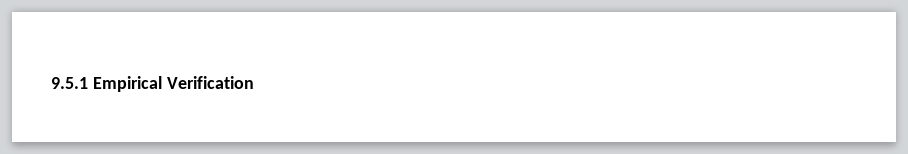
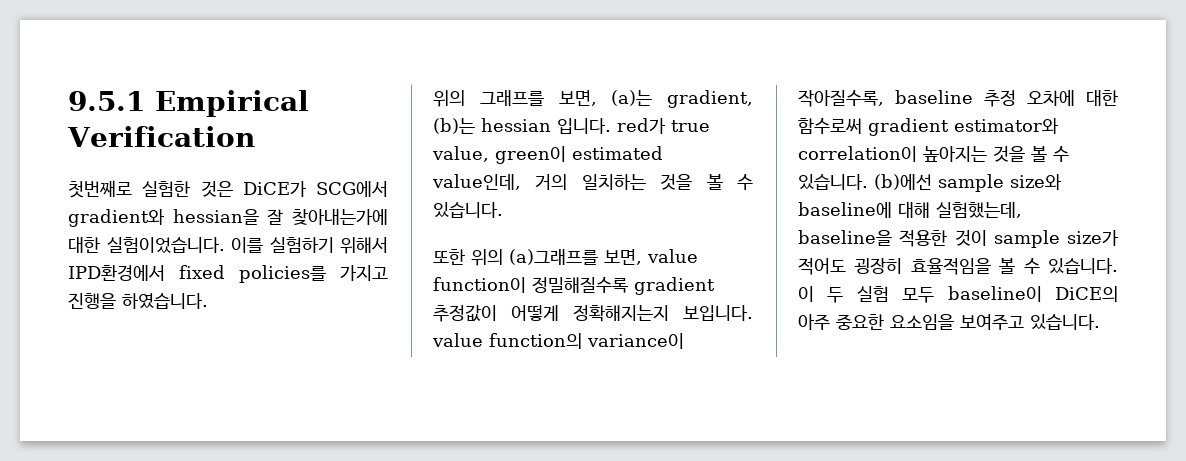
+ 첫번째로 실험한 것은 DiCE가 SCG에서 gradient와 hessian을 잘 찾아내는가에 대한 실험이었습니다. 이를 실험하기 위해서 IPD환경에서 fixed policies를 가지고 진행을 하였습니다.
+ 위의 그래프를 보면, (a)는 gradient, (b)는 hessian 입니다. red가 true value, green이 estimated value인데, 거의 일치하는 것을 볼 수 있습니다.
+ 또한 위의 (a)그래프를 보면, value function이 정밀해질수록 gradient 추정값이 어떻게 정확해지는지 보입니다. value function의 variance이 작아질수록, baseline 추정 오차에 대한 함수로써 gradient estimator와 correlation이 높아지는 것을 볼 수 있습니다. (b)에선 sample size와 baseline에 대해 실험했는데, baseline을 적용한 것이 sample size가 적어도 굉장히 효율적임을 볼 수 있습니다. 이 두 실험 모두 baseline이 DiCE의 아주 중요한 요소임을 보여주고 있습니다.

